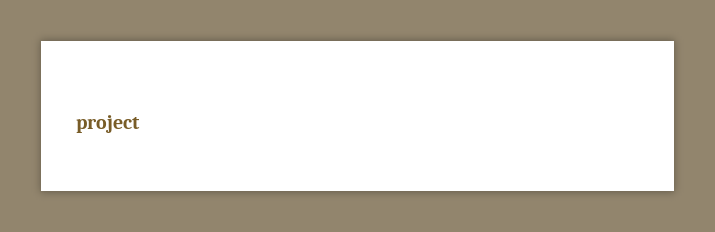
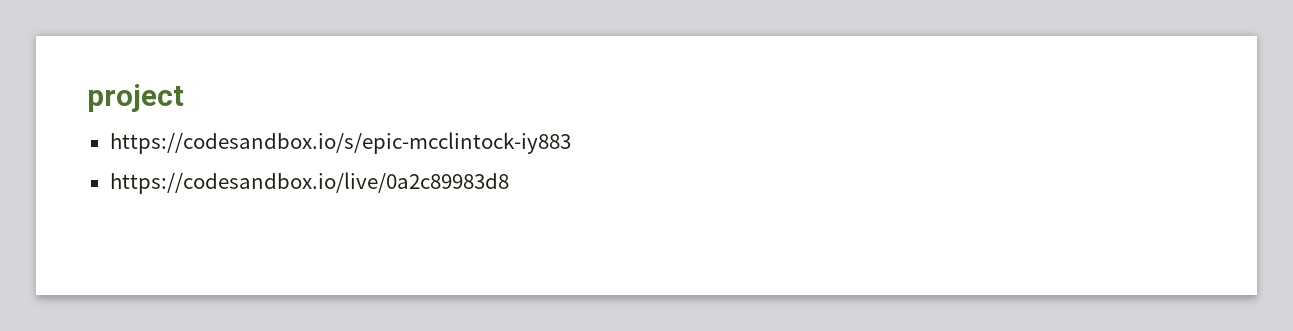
+ https://codesandbox.io/s/epic-mcclintock-iy883
+ https://codesandbox.io/live/0a2c89983d8

